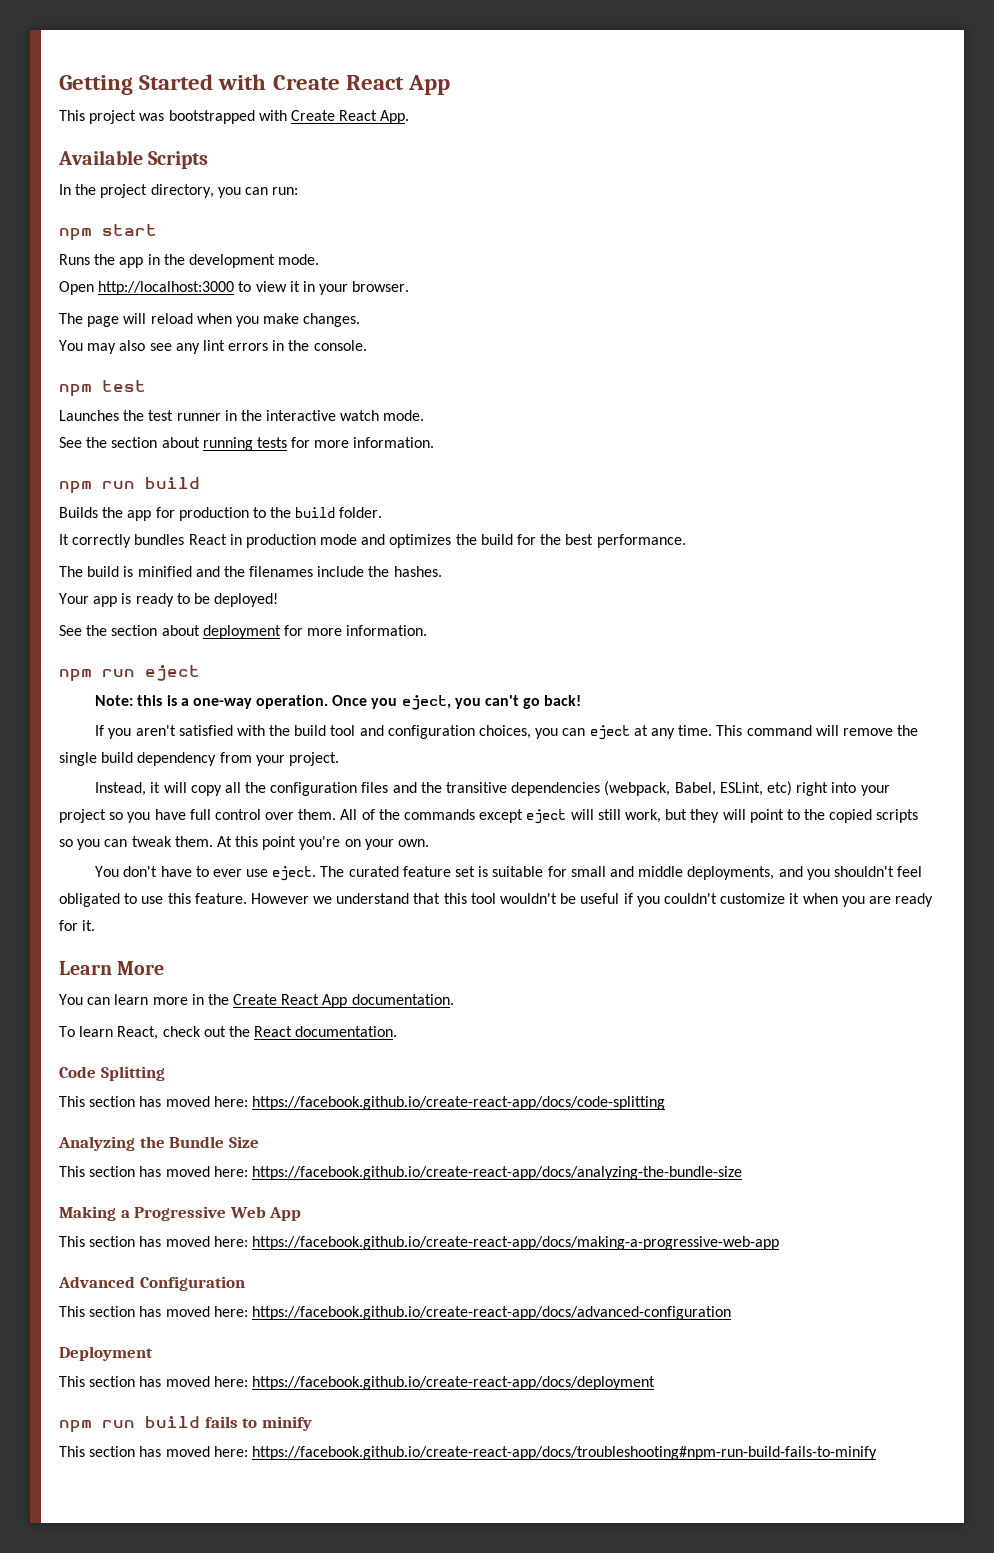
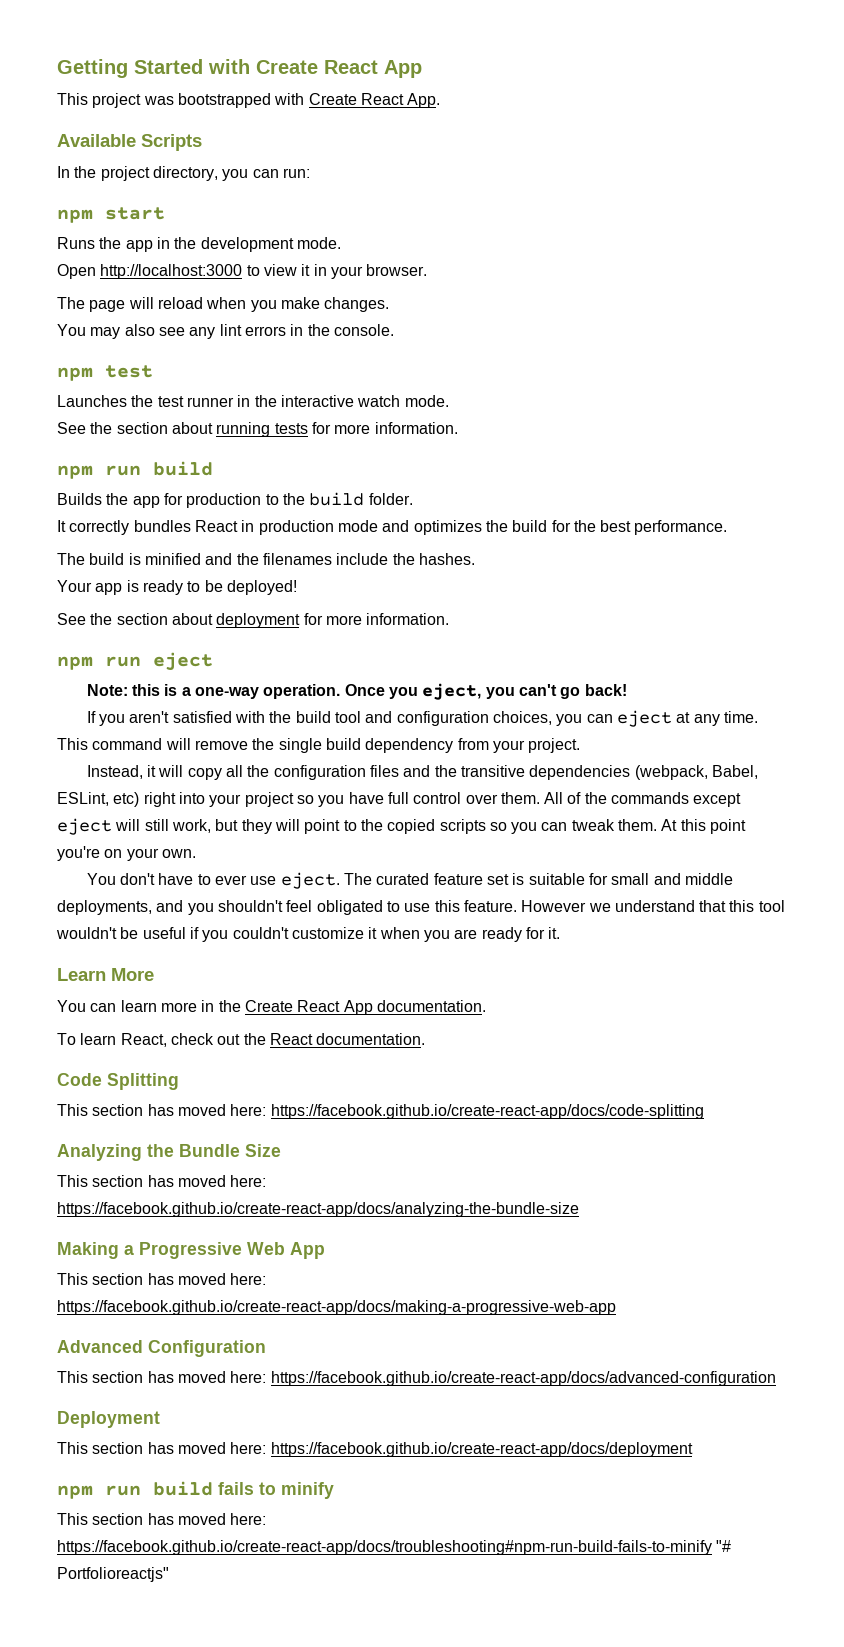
- This section has moved here: https://facebook.github.io/create-react-app/docs/troubleshooting#npm-run-build-fails-to-minify
+ This section has moved here: https://facebook.github.io/create-react-app/docs/troubleshooting#npm-run-build-fails-to-minify "# Portfolioreactjs"

